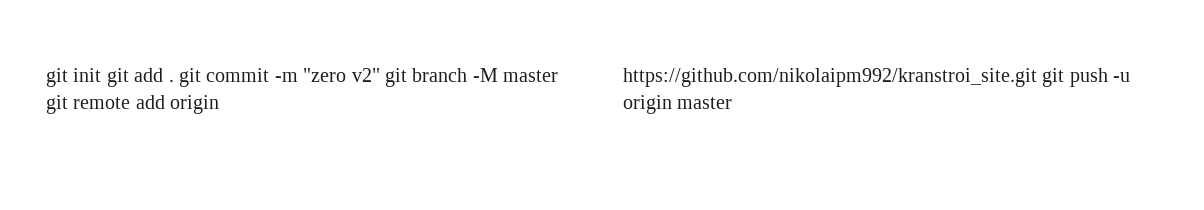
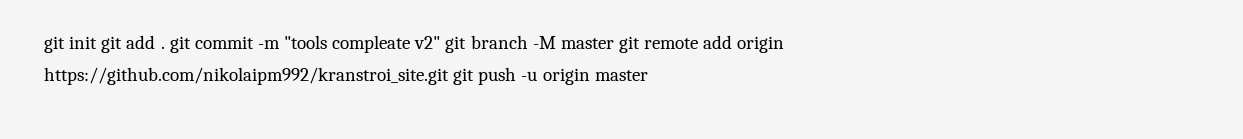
- git init git add . git commit -m "zero v2" git branch -M master git remote add origin https://github.com/nikolaipm992/kranstroi_site.git git push -u origin master
+ git init git add . git commit -m "tools compleate v2" git branch -M master git remote add origin https://github.com/nikolaipm992/kranstroi_site.git git push -u origin master

